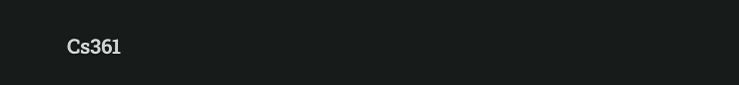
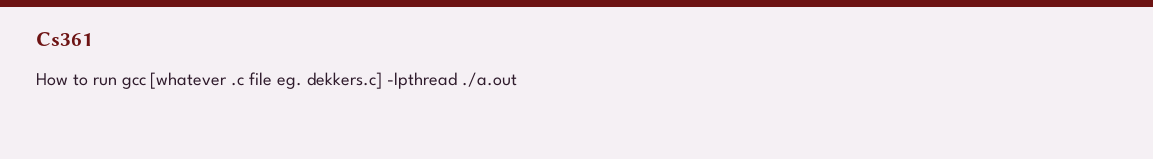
+ How to run gcc [whatever .c file eg. dekkers.c] -lpthread ./a.out

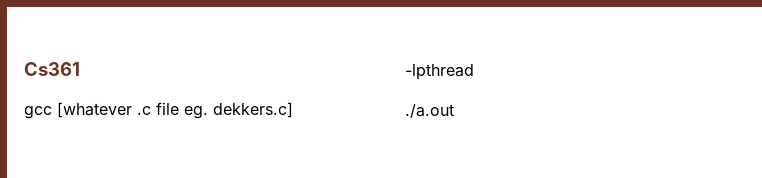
- How to run gcc [whatever .c file eg. dekkers.c] -lpthread ./a.out
+ gcc [whatever .c file eg. dekkers.c] -lpthread
+ ./a.out

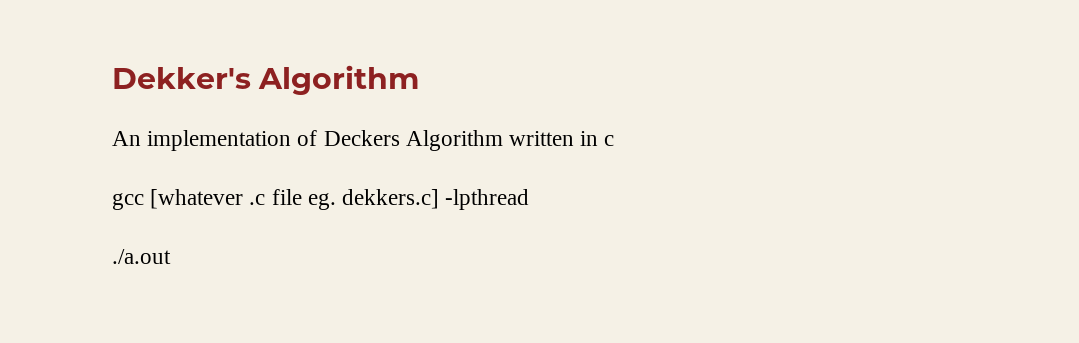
- Cs361
+ Dekker's Algorithm
+ An implementation of Deckers Algorithm written in c

